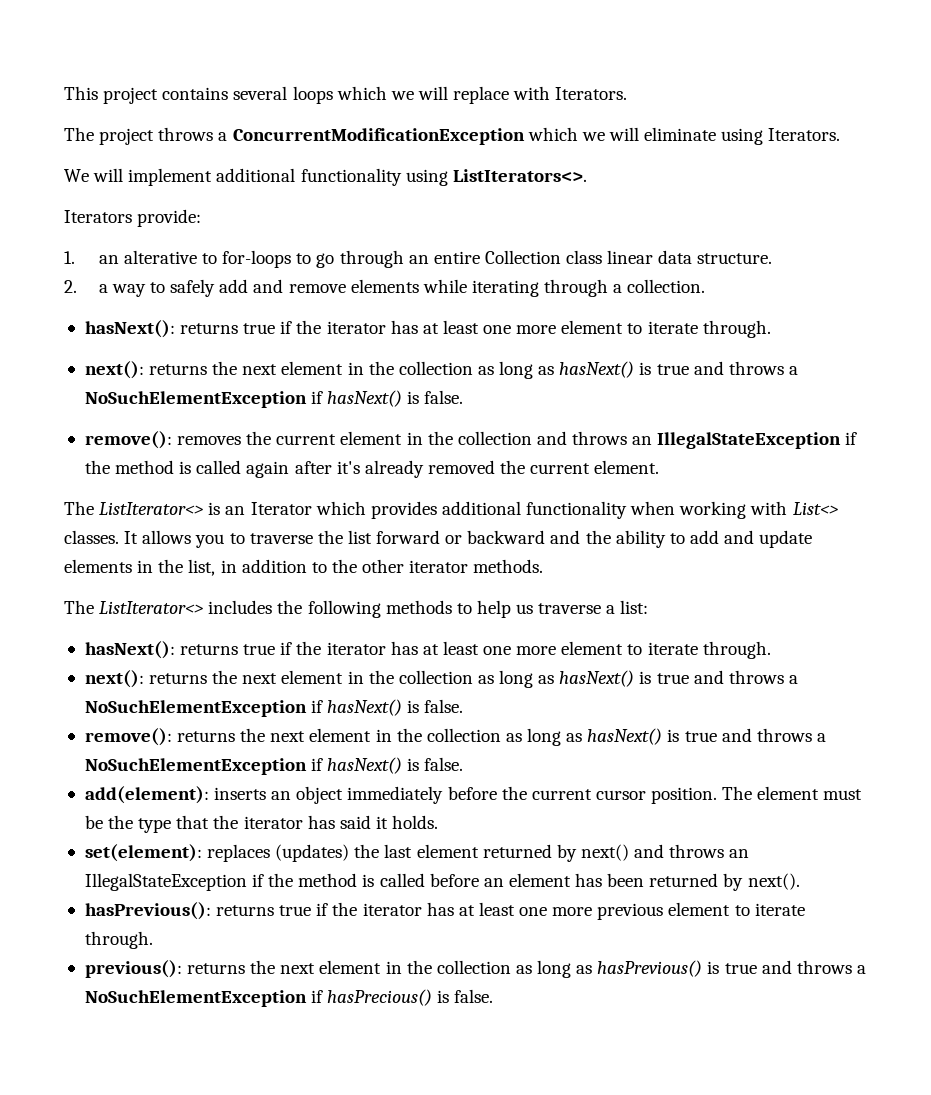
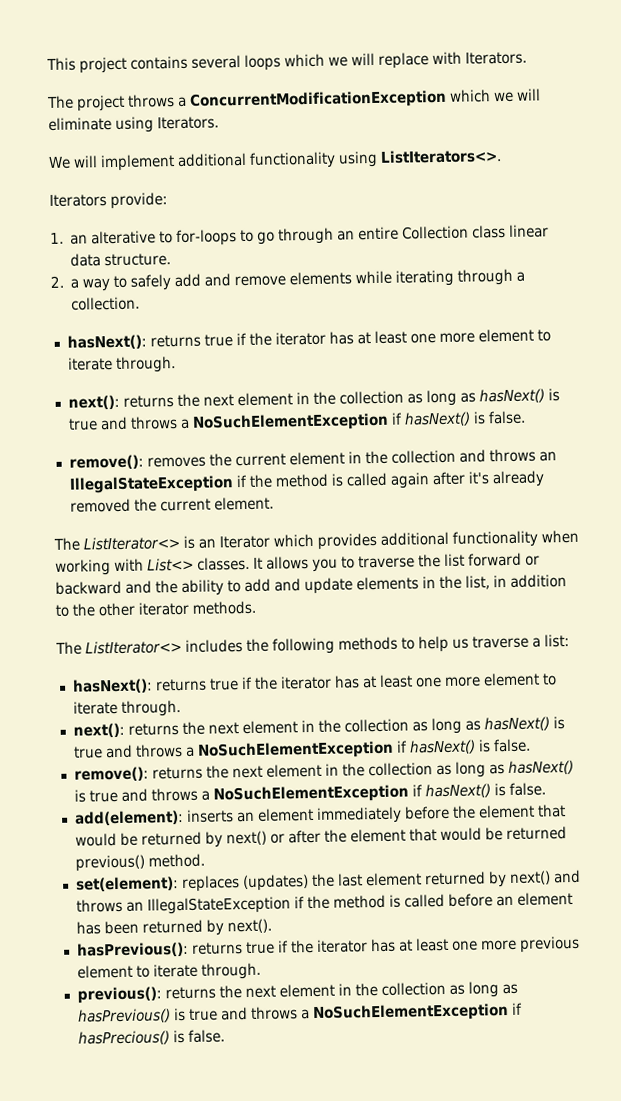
- add(element): inserts an object immediately before the current cursor position. The element must be the type that the iterator has said it holds.
+ add(element): inserts an element immediately before the element that would be returned by next() or after the element that would be returned previous() method.

